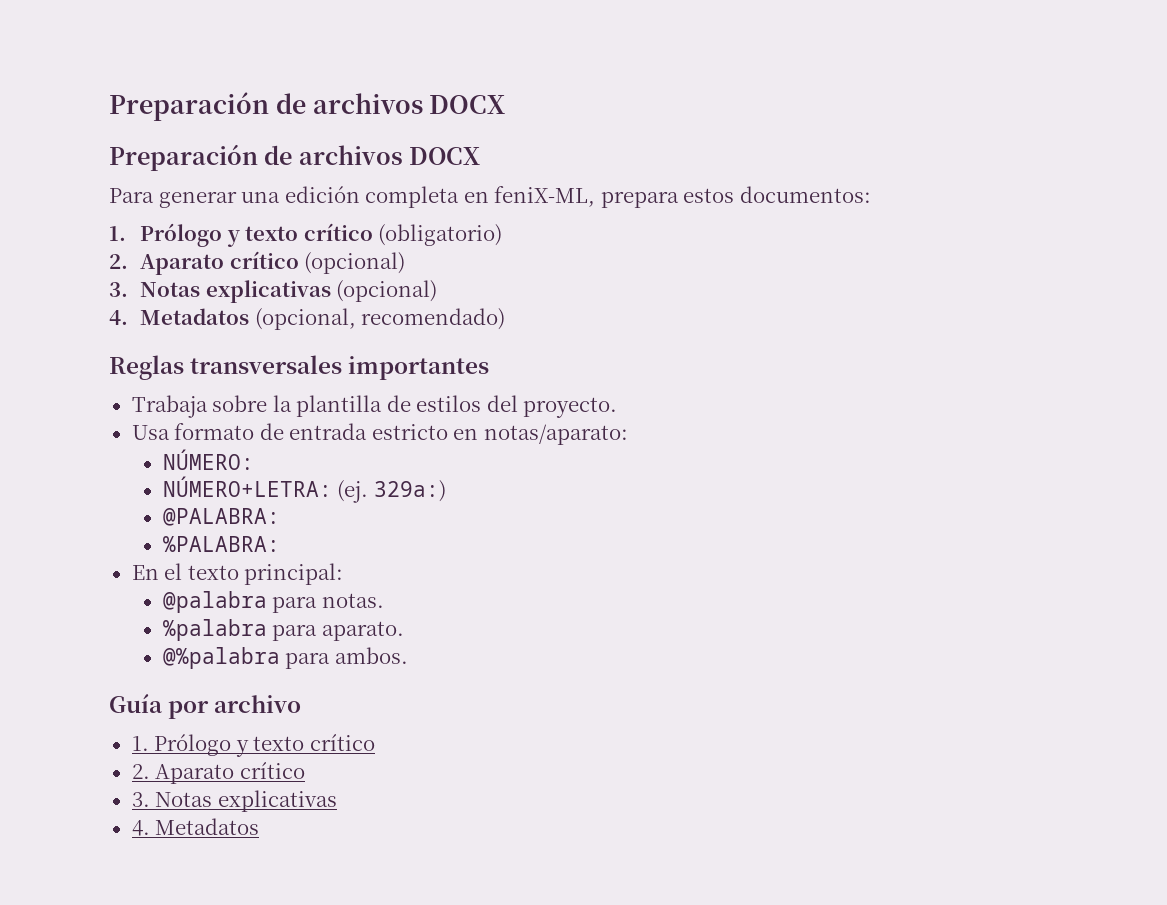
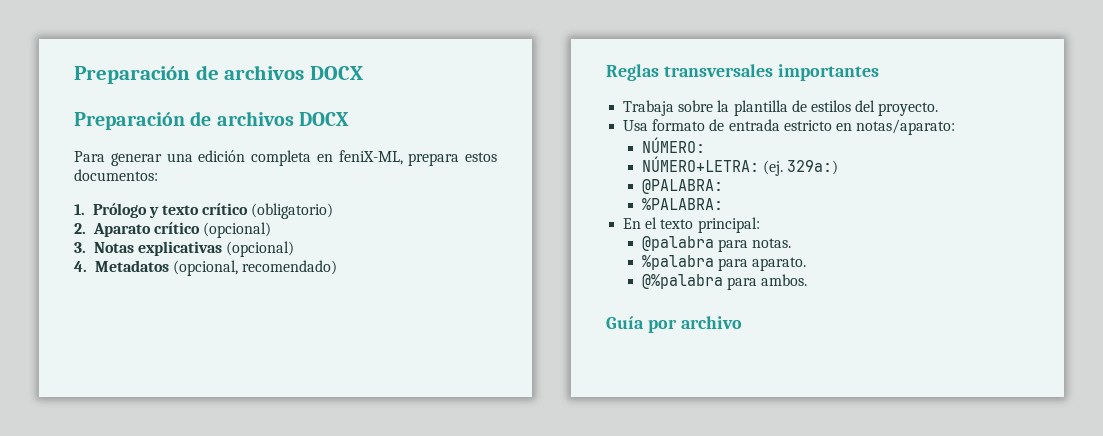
  Guía por archivo
- 1. Prólogo y texto crítico
- 2. Aparato crítico
- 3. Notas explicativas
- 4. Metadatos

